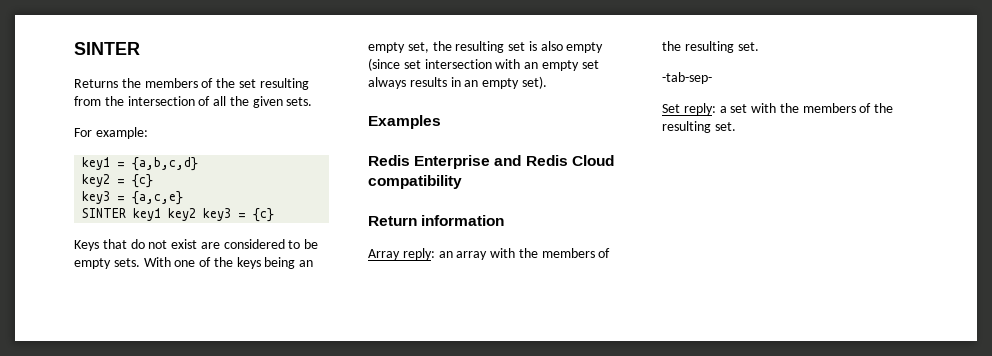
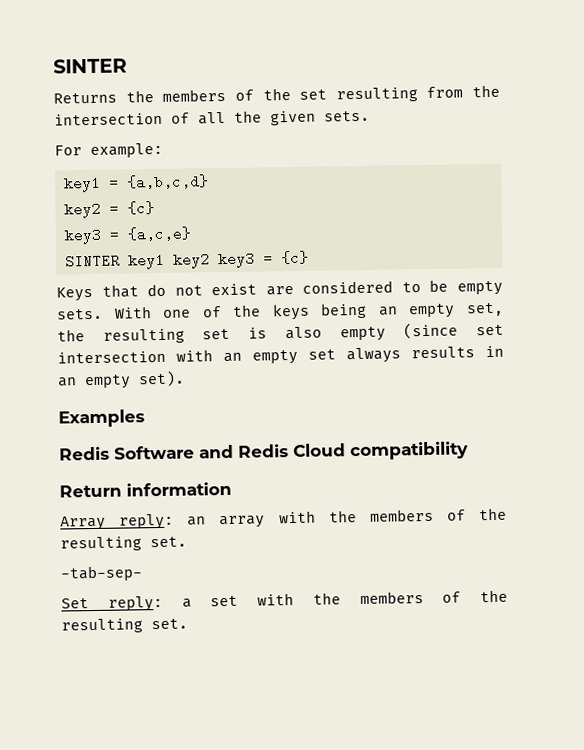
- Redis Enterprise and Redis Cloud compatibility
+ Redis Software and Redis Cloud compatibility

